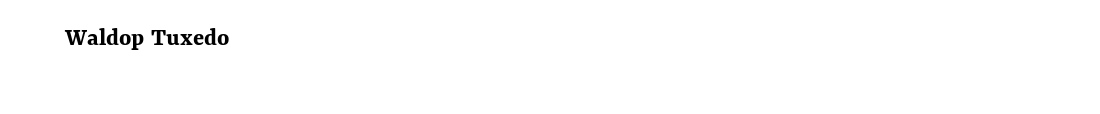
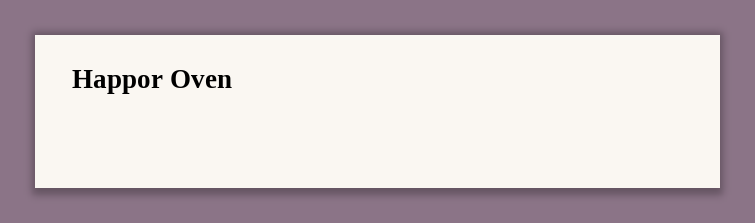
- Waldop Tuxedo
+ Happor Oven

